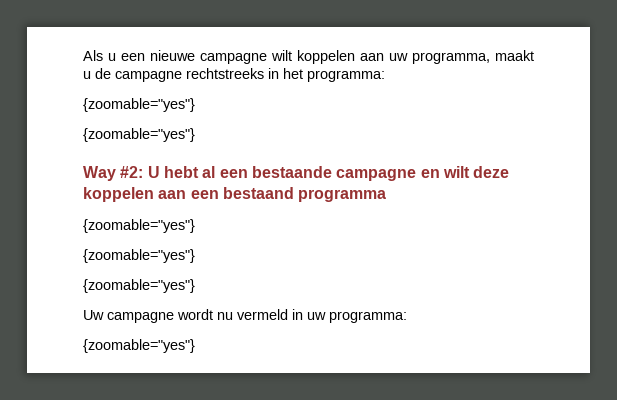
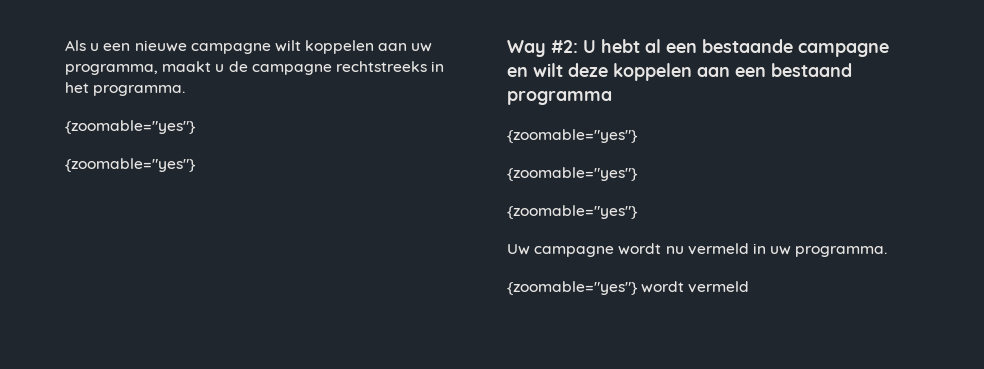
- Als u een nieuwe campagne wilt koppelen aan uw programma, maakt u de campagne rechtstreeks in het programma:
+ Als u een nieuwe campagne wilt koppelen aan uw programma, maakt u de campagne rechtstreeks in het programma.
- Uw campagne wordt nu vermeld in uw programma:
- {zoomable="yes"}
+ Uw campagne wordt nu vermeld in uw programma.
+ {zoomable="yes"} wordt vermeld

